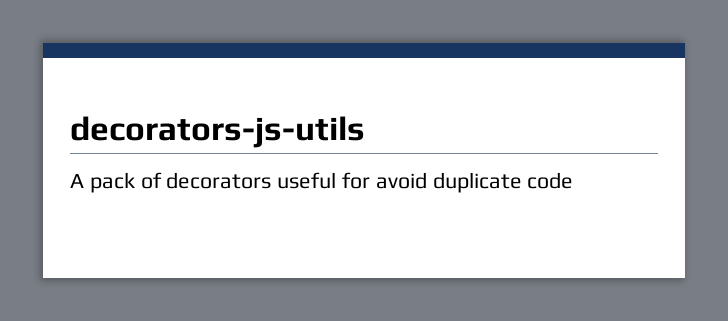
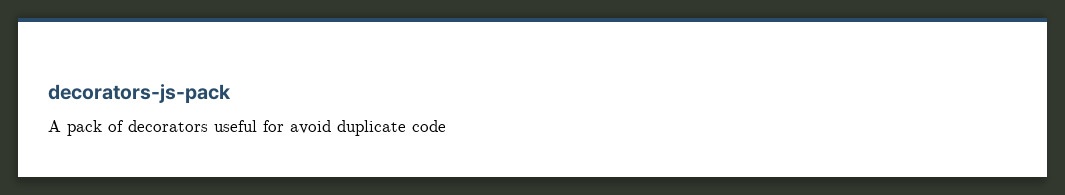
- decorators-js-utils
+ decorators-js-pack

